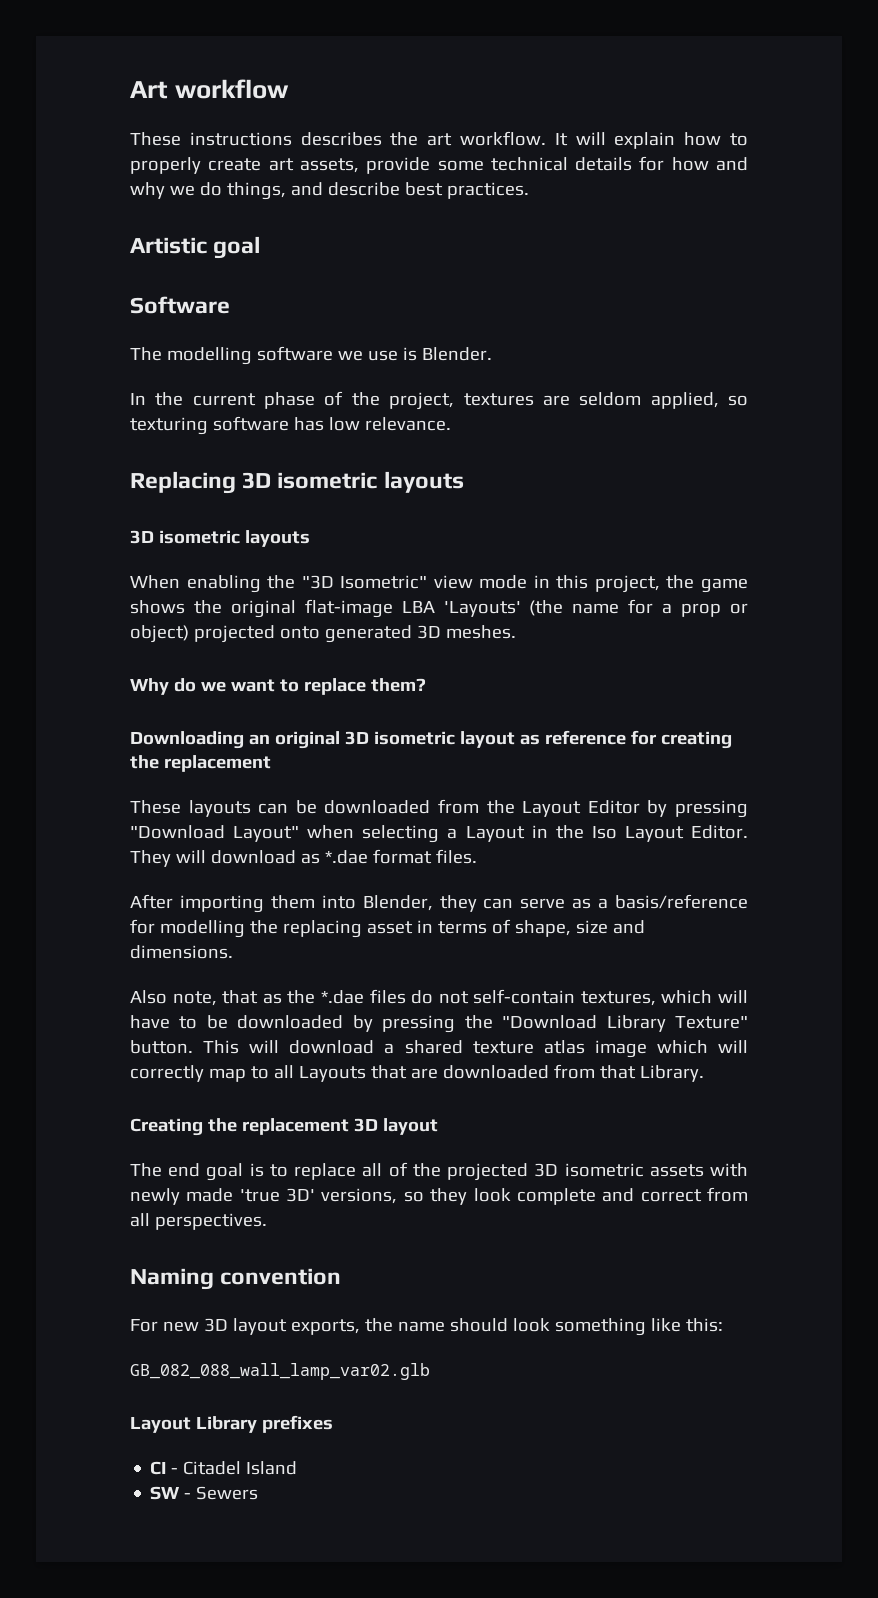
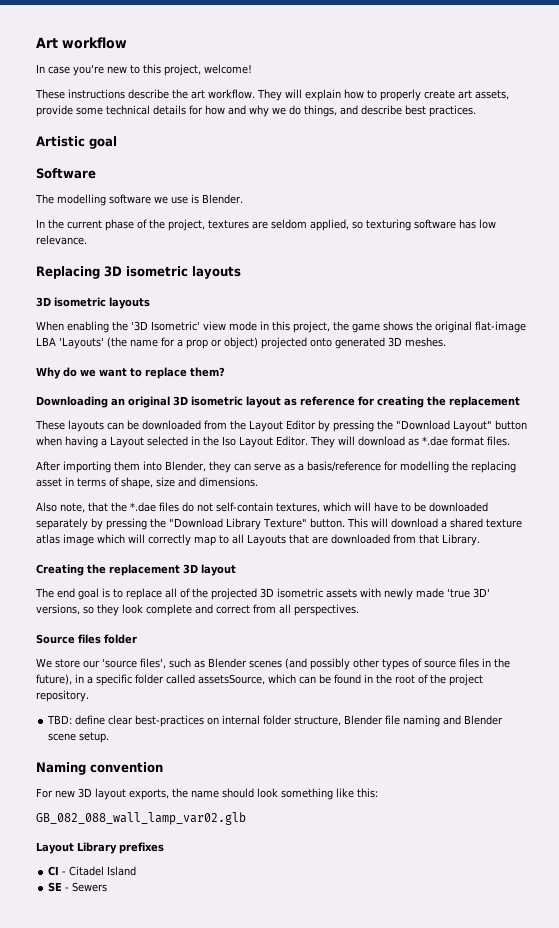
+ In case you're new to this project, welcome!
- These instructions describes the art workflow.
+ These instructions describe the art workflow.
- It will explain how to properly create art assets, provide some technical details for how and why we do things, and describe best practices.
+ They will explain how to properly create art assets, provide some technical details for how and why we do things, and describe best practices.
- When enabling the "3D Isometric" view mode in this project, the game shows the original flat-image LBA 'Layouts' (the name for a prop or object) projected onto generated 3D meshes.
+ When enabling the '3D Isometric' view mode in this project, the game shows the original flat-image LBA 'Layouts' (the name for a prop or object) projected onto generated 3D meshes.
- These layouts can be downloaded from the Layout Editor by pressing "Download Layout" when selecting a Layout in the Iso Layout Editor.
+ These layouts can be downloaded from the Layout Editor by pressing the "Download Layout" button when having a Layout selected in the Iso Layout Editor.
- Also note, that as the *.dae files do not self-contain textures, which will have to be downloaded by pressing the "Download Library Texture" button.
+ Also note, that the *.dae files do not self-contain textures, which will have to be downloaded separately by pressing the "Download Library Texture" button.
+ Source files folder
+ We store our 'source files', such as Blender scenes (and possibly other types of source files in the future), in a specific folder called assetsSource, which can be found in the root of the project repository.
+ TBD: define clear best-practices on internal folder structure, Blender file naming and Blender scene setup.
- SW - Sewers
+ SE - Sewers

